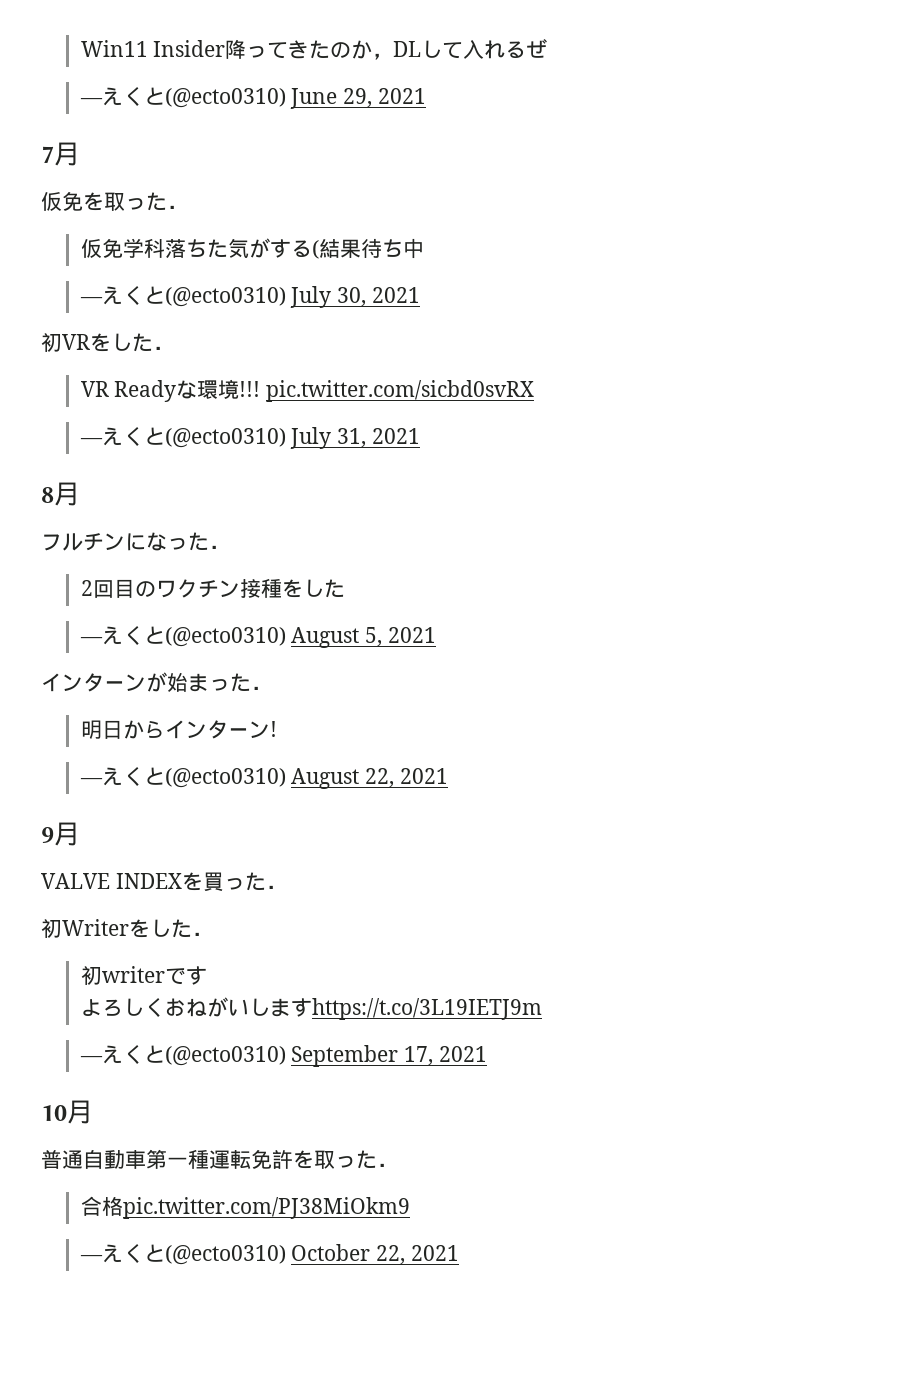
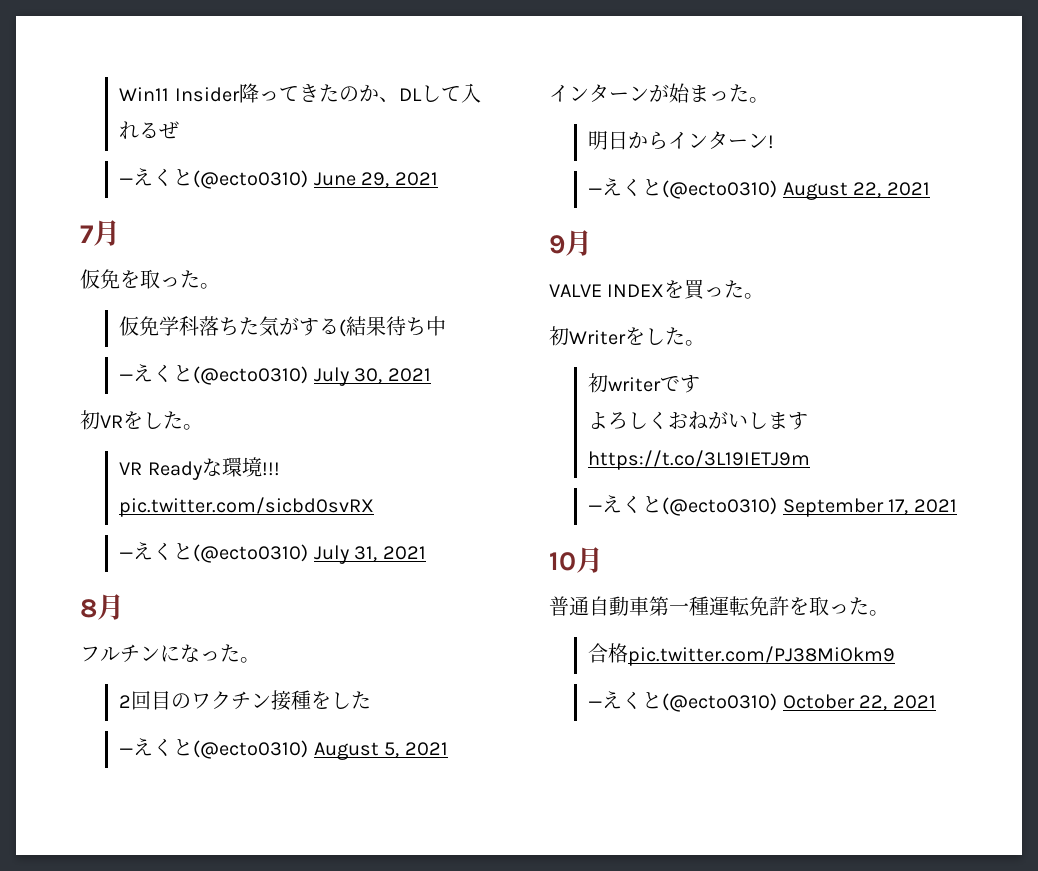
- Win11 Insider降ってきたのか，DLして入れるぜ
+ Win11 Insider降ってきたのか、DLして入れるぜ
- 仮免を取った．
+ 仮免を取った。
- 初VRをした．
+ 初VRをした。
- フルチンになった．
+ フルチンになった。
- インターンが始まった．
+ インターンが始まった。
- VALVE INDEXを買った．
+ VALVE INDEXを買った。
- 初Writerをした．
+ 初Writerをした。
- 普通自動車第一種運転免許を取った．
+ 普通自動車第一種運転免許を取った。

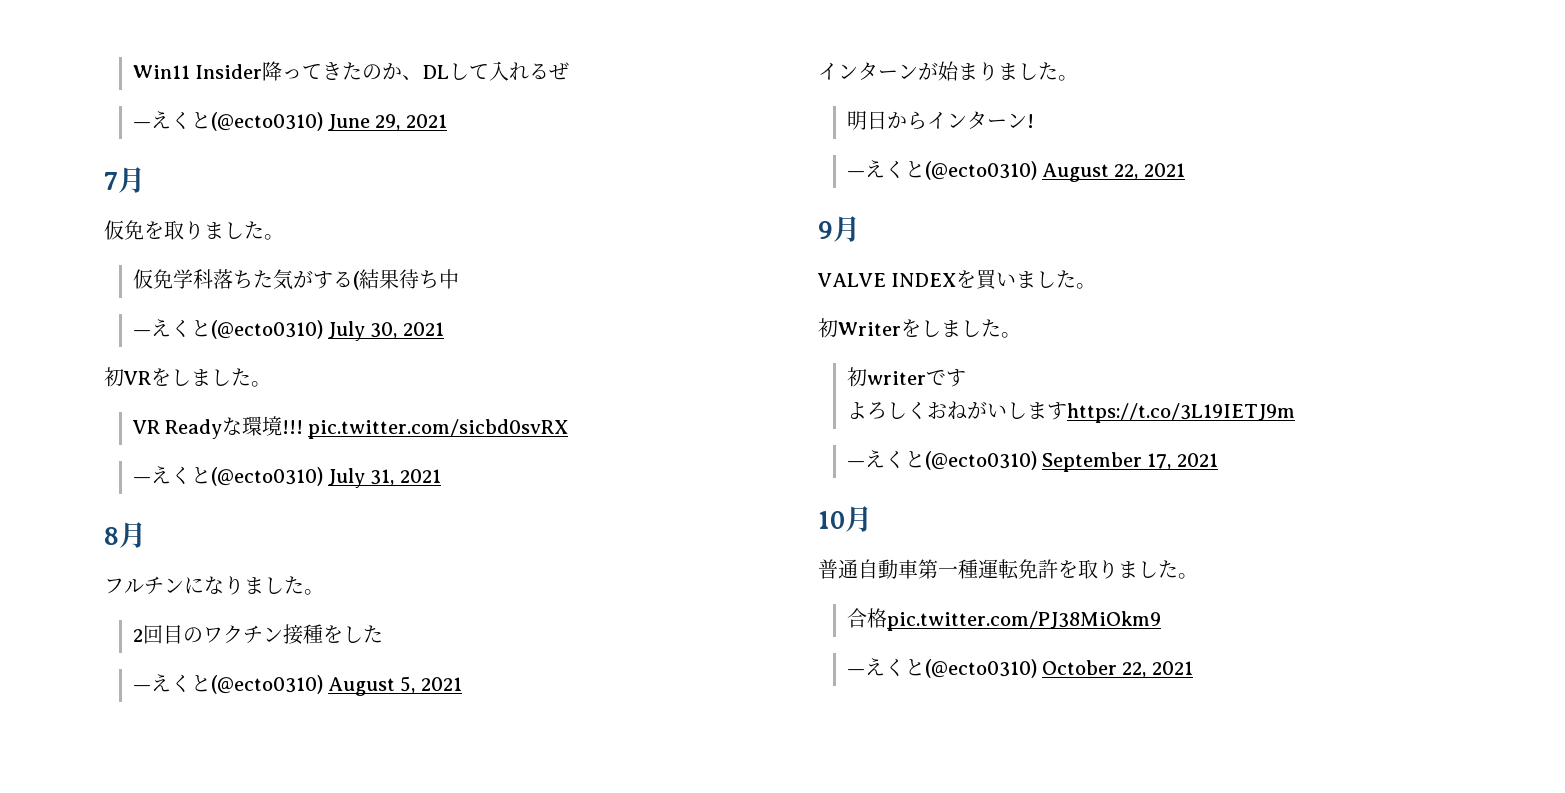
- 仮免を取った。
+ 仮免を取りました。
- 初VRをした。
+ 初VRをしました。
- フルチンになった。
+ フルチンになりました。
- インターンが始まった。
+ インターンが始まりました。
- VALVE INDEXを買った。
+ VALVE INDEXを買いました。
- 初Writerをした。
+ 初Writerをしました。
- 普通自動車第一種運転免許を取った。
+ 普通自動車第一種運転免許を取りました。

